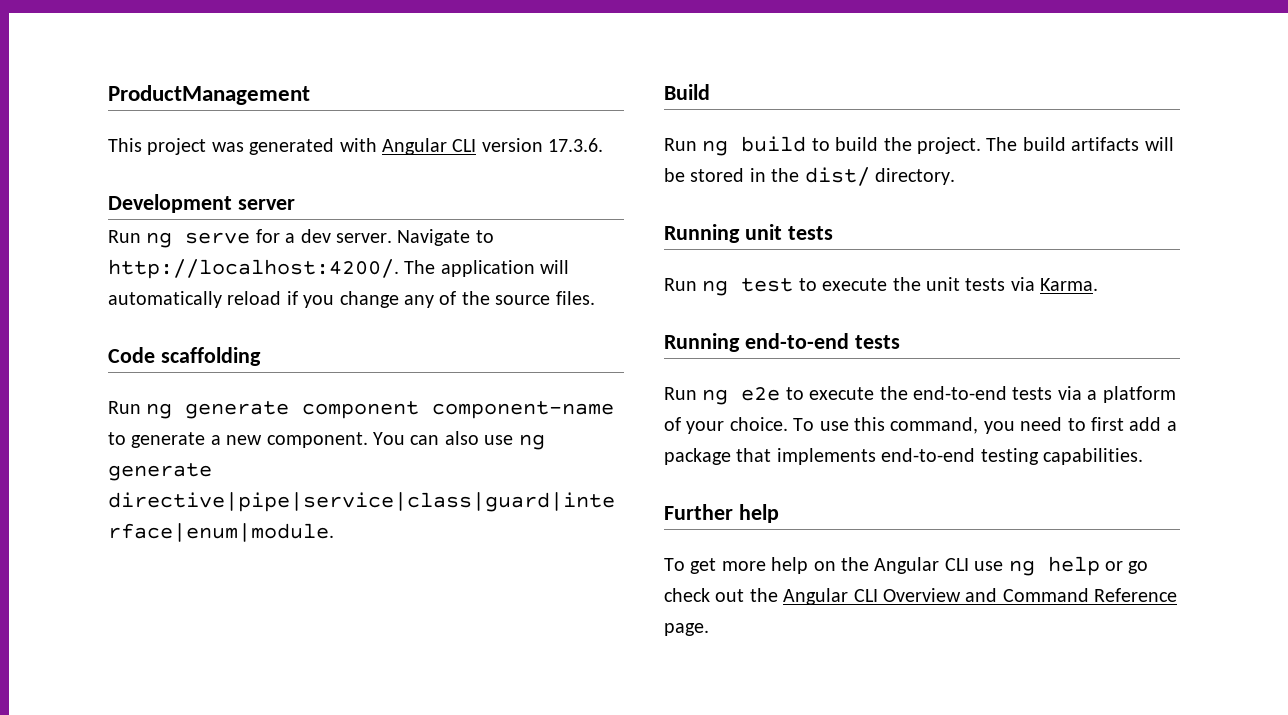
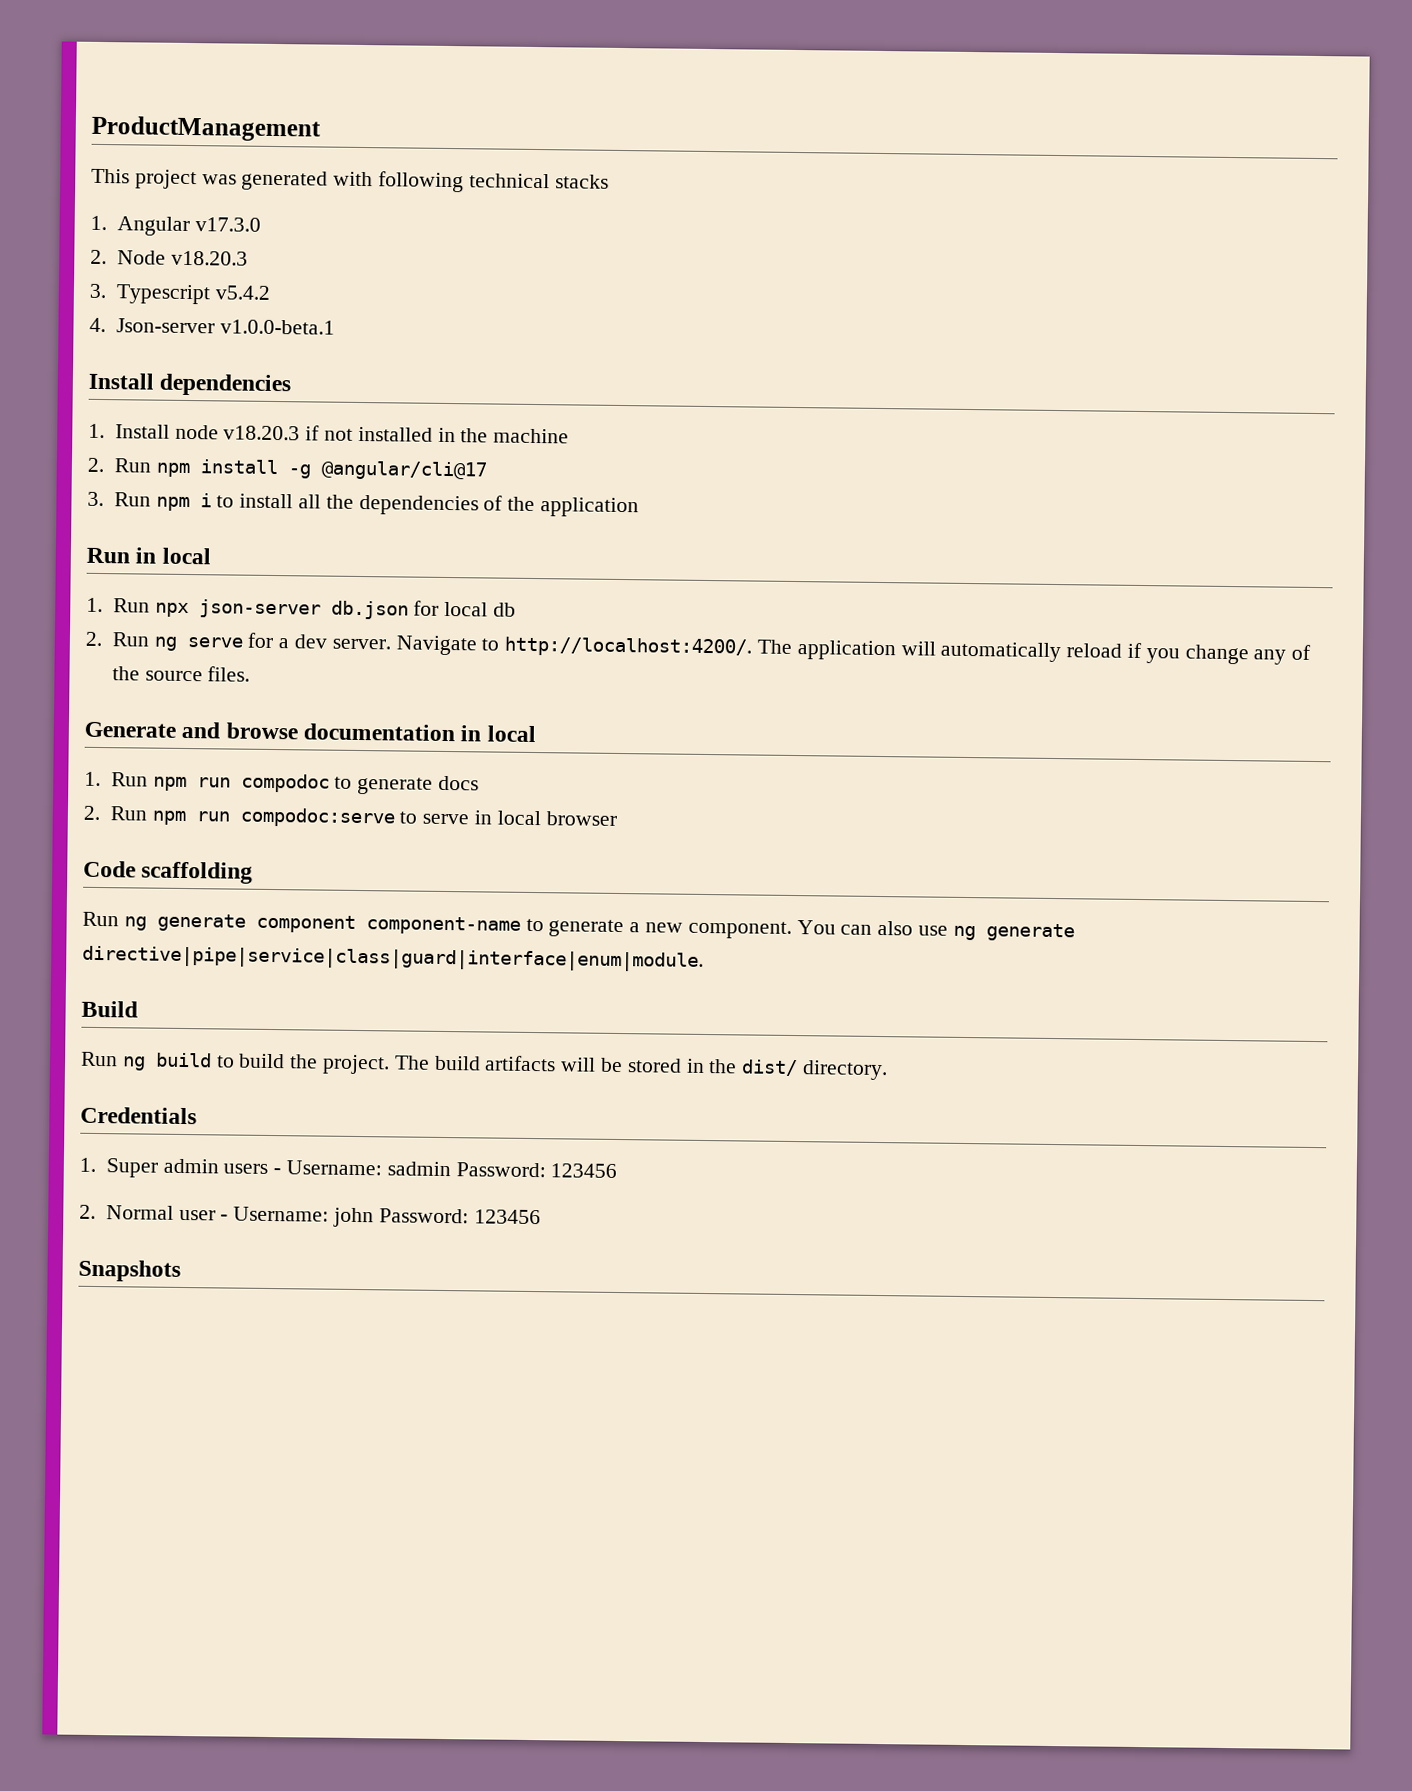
- This project was generated with Angular CLI version 17.3.6.
- Development server
- Run ng serve for a dev server.
+ This project was generated with following technical stacks
+ 1. Angular v17.3.0
+ 2. Node v18.20.3
+ 3. Typescript v5.4.2
+ 4. Json-server v1.0.0-beta.1
+ Install dependencies
+ 1. Install node v18.20.3 if not installed in the machine
+ 2. Run npm install -g @angular/cli@17
+ 3. Run npm i to install all the dependencies of the application
+ Run in local
+ 1. Run npx json-server db.json for local db
+ 2. Run ng serve for a dev server.
+ Generate and browse documentation in local
+ 1. Run npm run compodoc to generate docs
+ 2. Run npm run compodoc:serve to serve in local browser
- Running unit tests
- Run ng test to execute the unit tests via Karma.
- Running end-to-end tests
- Run ng e2e to execute the end-to-end tests via a platform of your choice. To use this command, you need to first add a package that implements end-to-end testing capabilities.
- Further help
- To get more help on the Angular CLI use ng help or go check out the Angular CLI Overview and Command Reference page.
+ Credentials
+ 1. Super admin users - Username: sadmin Password: 123456
+ 2. Normal user - Username: john Password: 123456
+ Snapshots

